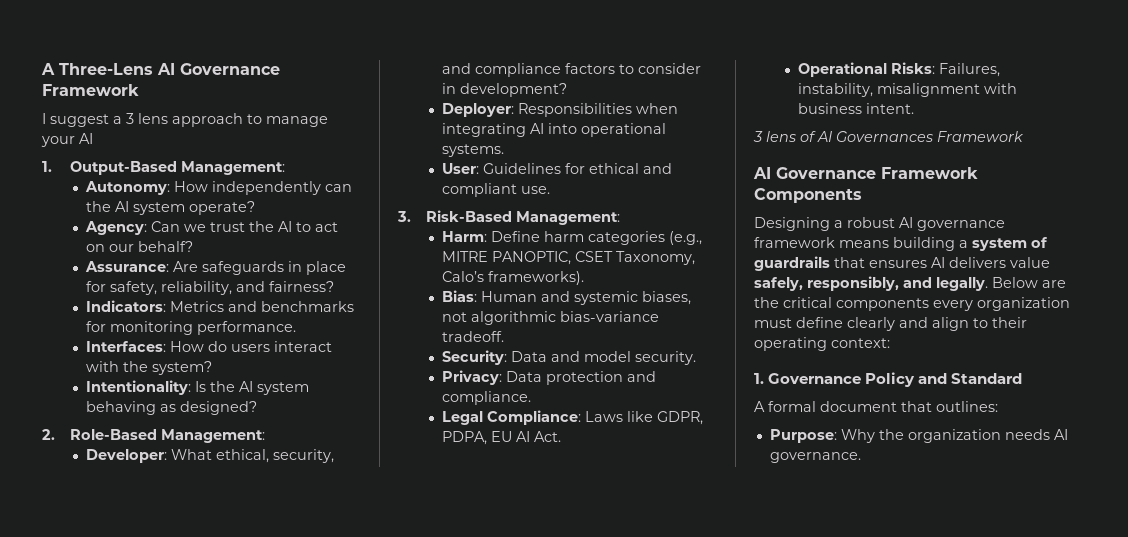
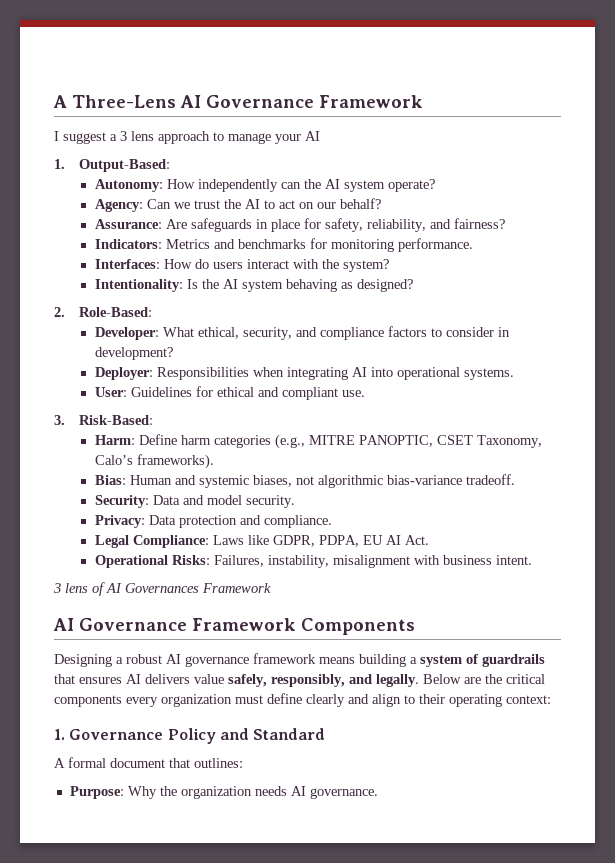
- 1. Output-Based Management:
+ 1. Output-Based:
- 2. Role-Based Management:
+ 2. Role-Based:
- 3. Risk-Based Management:
+ 3. Risk-Based:

